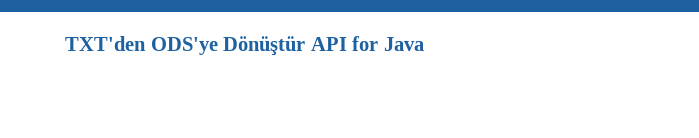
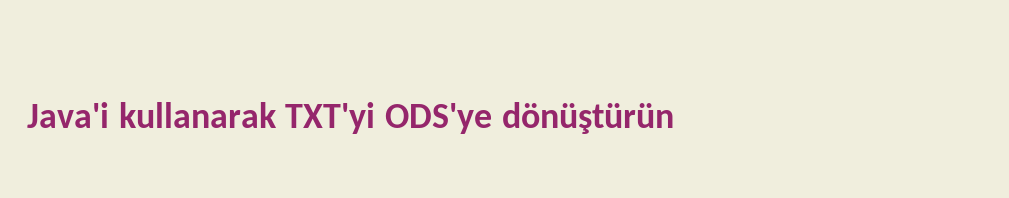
- TXT'den ODS'ye Dönüştür API for Java
+ Java'i kullanarak TXT'yi ODS'ye dönüştürün

